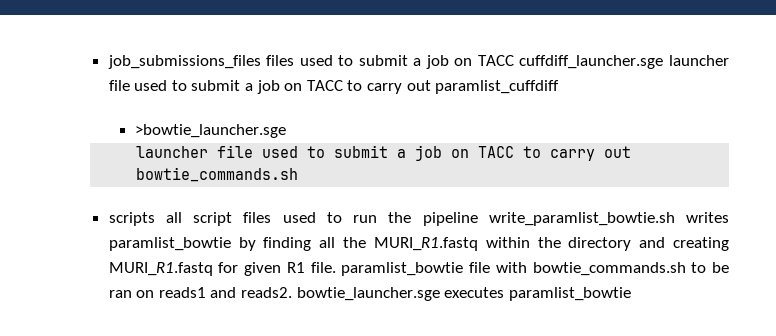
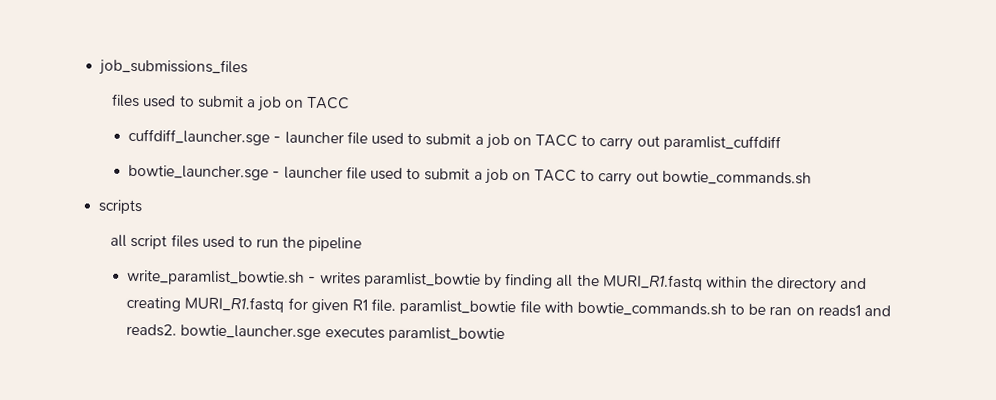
- job_submissions_files files used to submit a job on TACC cuffdiff_launcher.sge launcher file used to submit a job on TACC to carry out paramlist_cuffdiff
+ job_submissions_files
+ files used to submit a job on TACC
+ cuffdiff_launcher.sge - launcher file used to submit a job on TACC to carry out paramlist_cuffdiff
- >bowtie_launcher.sge
- launcher file used to submit a job on TACC to carry out bowtie_commands.sh
+ bowtie_launcher.sge - launcher file used to submit a job on TACC to carry out bowtie_commands.sh
- scripts all script files used to run the pipeline write_paramlist_bowtie.sh writes paramlist_bowtie by finding all the MURI_R1.fastq within the directory and creating MURI_R1.fastq for given R1 file. paramlist_bowtie file with bowtie_commands.sh to be ran on reads1 and reads2. bowtie_launcher.sge executes paramlist_bowtie
+ scripts
+ all script files used to run the pipeline
+ write_paramlist_bowtie.sh - writes paramlist_bowtie by finding all the MURI_R1.fastq within the directory and creating MURI_R1.fastq for given R1 file. paramlist_bowtie file with bowtie_commands.sh to be ran on reads1 and reads2. bowtie_launcher.sge executes paramlist_bowtie

